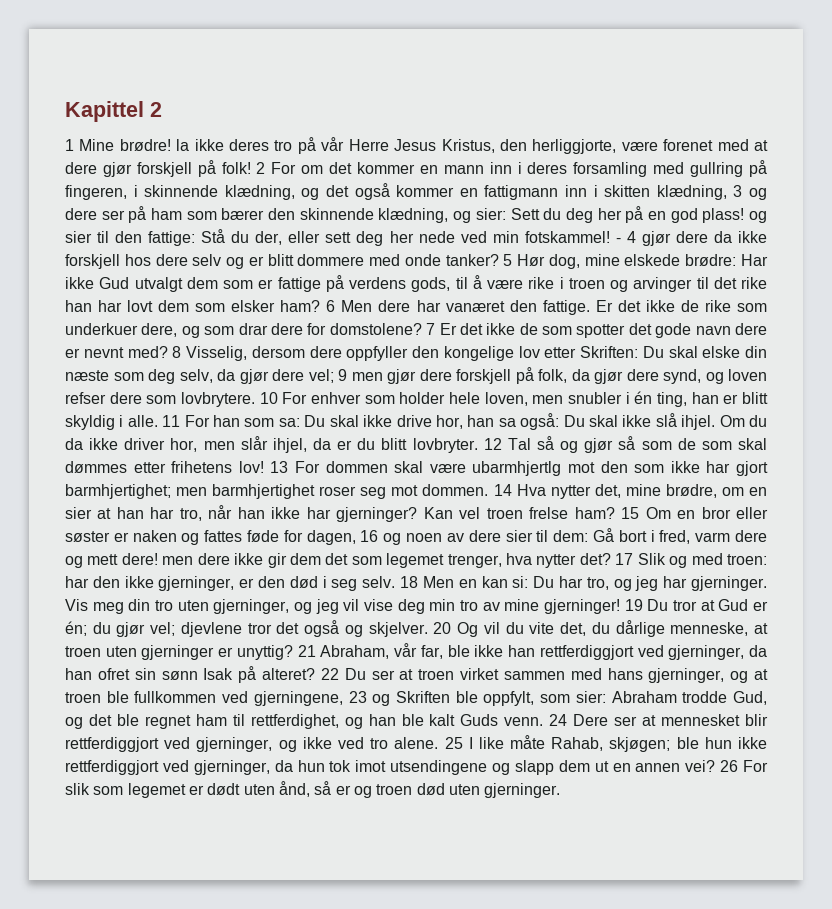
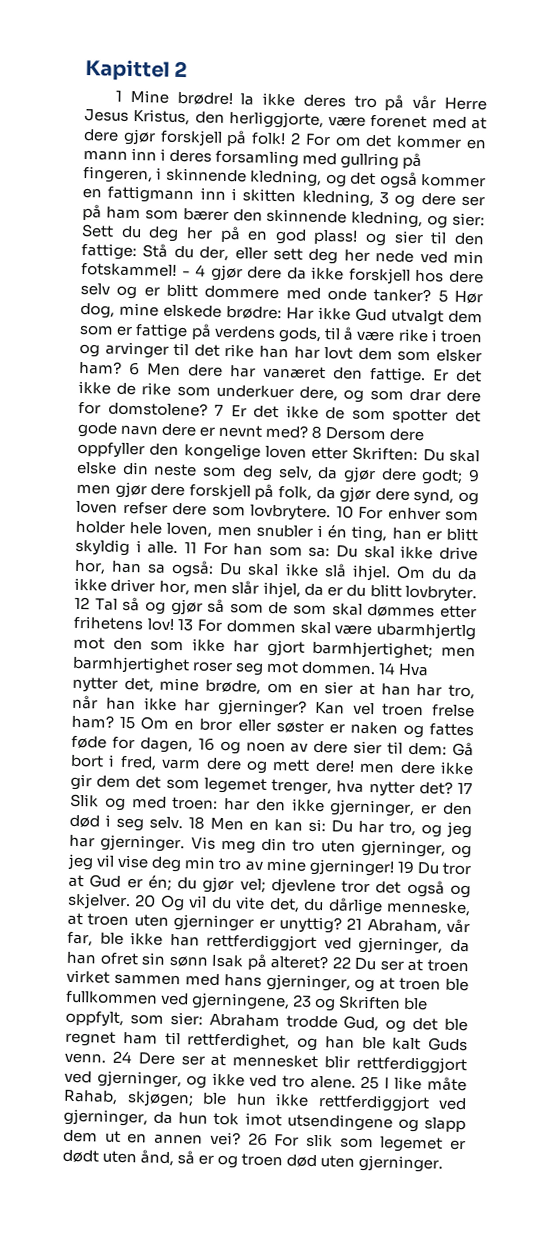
- 2 For om det kommer en mann inn i deres forsamling med gullring på fingeren, i skinnende klædning, og det også kommer en fattigmann inn i skitten klædning, 3 og dere ser på ham som bærer den skinnende klædning, og sier:
+ 2 For om det kommer en mann inn i deres forsamling med gullring på fingeren, i skinnende kledning, og det også kommer en fattigmann inn i skitten kledning, 3 og dere ser på ham som bærer den skinnende kledning, og sier:
- 8 Visselig, dersom dere oppfyller den kongelige lov etter Skriften: Du skal elske din næste som deg selv, da gjør dere vel; 9 men gjør dere forskjell på folk, da gjør dere synd, og loven refser dere som lovbrytere.
+ 8 Dersom dere oppfyller den kongelige loven etter Skriften: Du skal elske din neste som deg selv, da gjør dere godt; 9 men gjør dere forskjell på folk, da gjør dere synd, og loven refser dere som lovbrytere.

